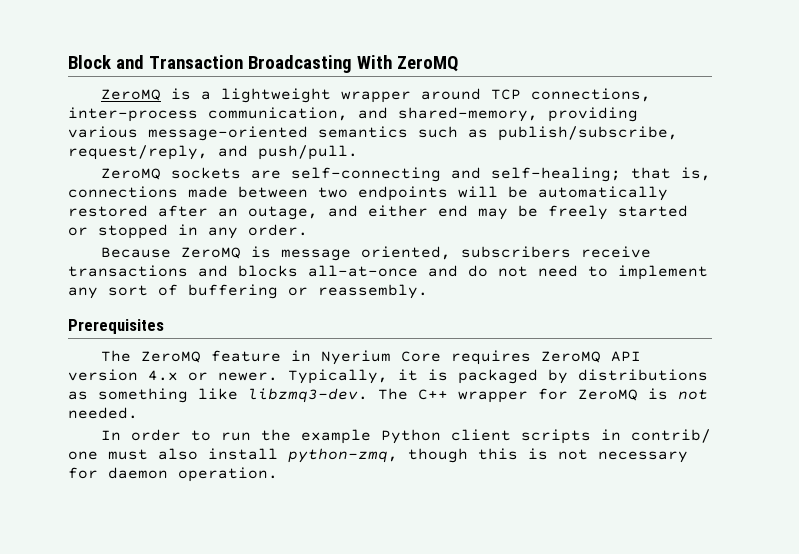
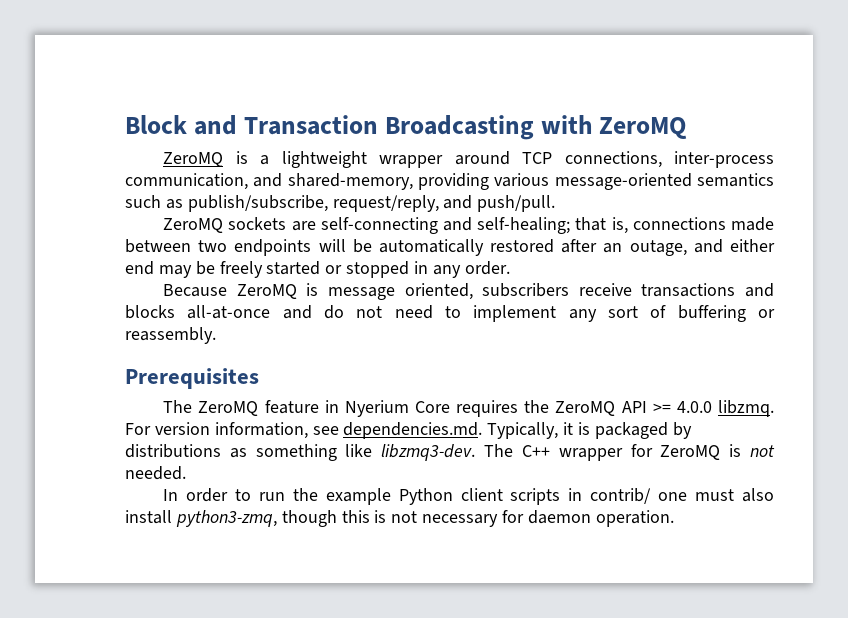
- Block and Transaction Broadcasting With ZeroMQ
+ Block and Transaction Broadcasting with ZeroMQ
- The ZeroMQ feature in Nyerium Core requires ZeroMQ API version 4.x or newer. Typically, it is packaged by distributions as something like libzmq3-dev.
+ The ZeroMQ feature in Nyerium Core requires the ZeroMQ API >= 4.0.0 libzmq. For version information, see dependencies.md. Typically, it is packaged by distributions as something like libzmq3-dev.
- In order to run the example Python client scripts in contrib/ one must also install python-zmq, though this is not necessary for daemon operation.
+ In order to run the example Python client scripts in contrib/ one must also install python3-zmq, though this is not necessary for daemon operation.

